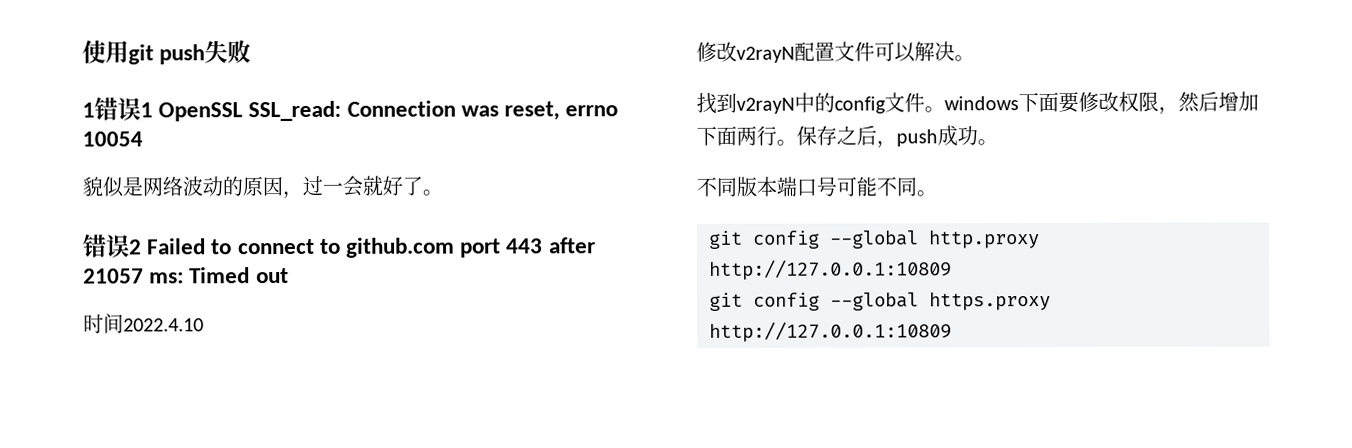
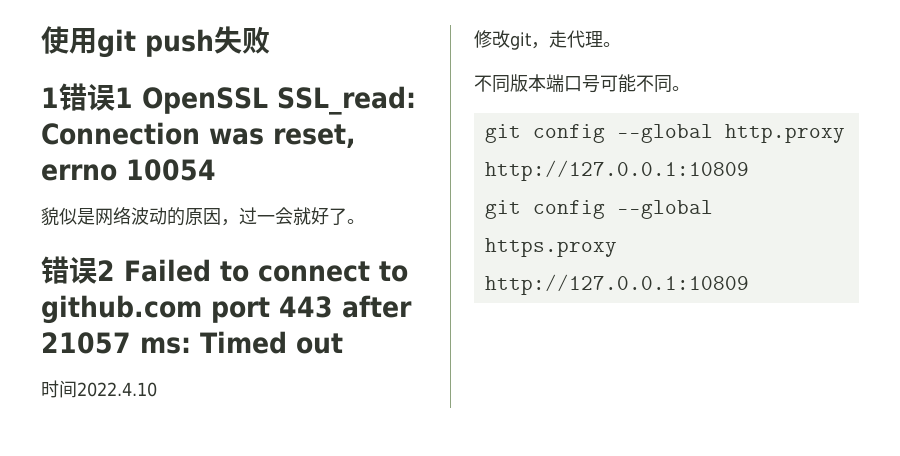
- 修改v2rayN配置文件可以解决。
- 找到v2rayN中的config文件。windows下面要修改权限，然后增加下面两行。保存之后，push成功。
+ 修改git，走代理。

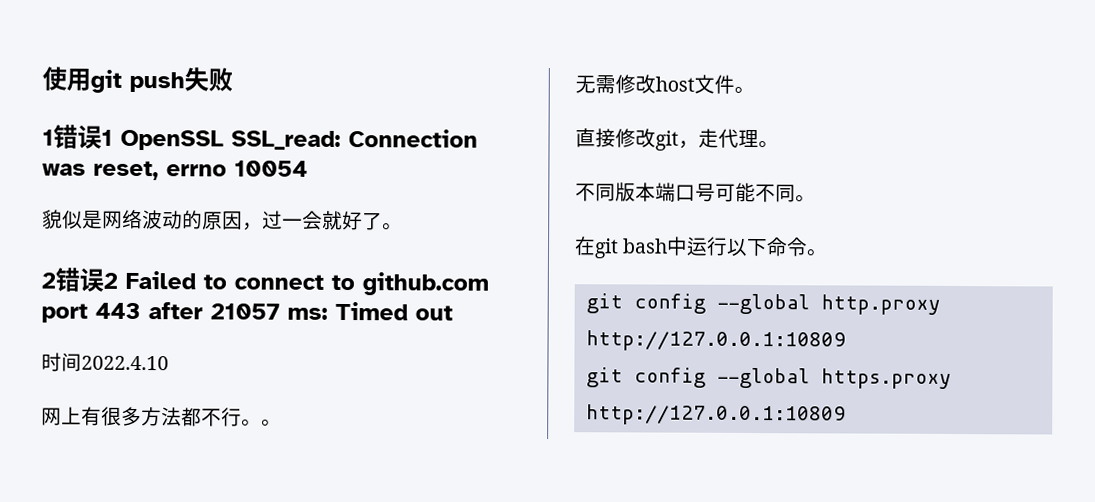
- 错误2 Failed to connect to github.com port 443 after 21057 ms: Timed out
+ 2错误2 Failed to connect to github.com port 443 after 21057 ms: Timed out
- 修改git，走代理。
+ 网上有很多方法都不行。。
+ 无需修改host文件。
+ 直接修改git，走代理。
+ 在git bash中运行以下命令。

